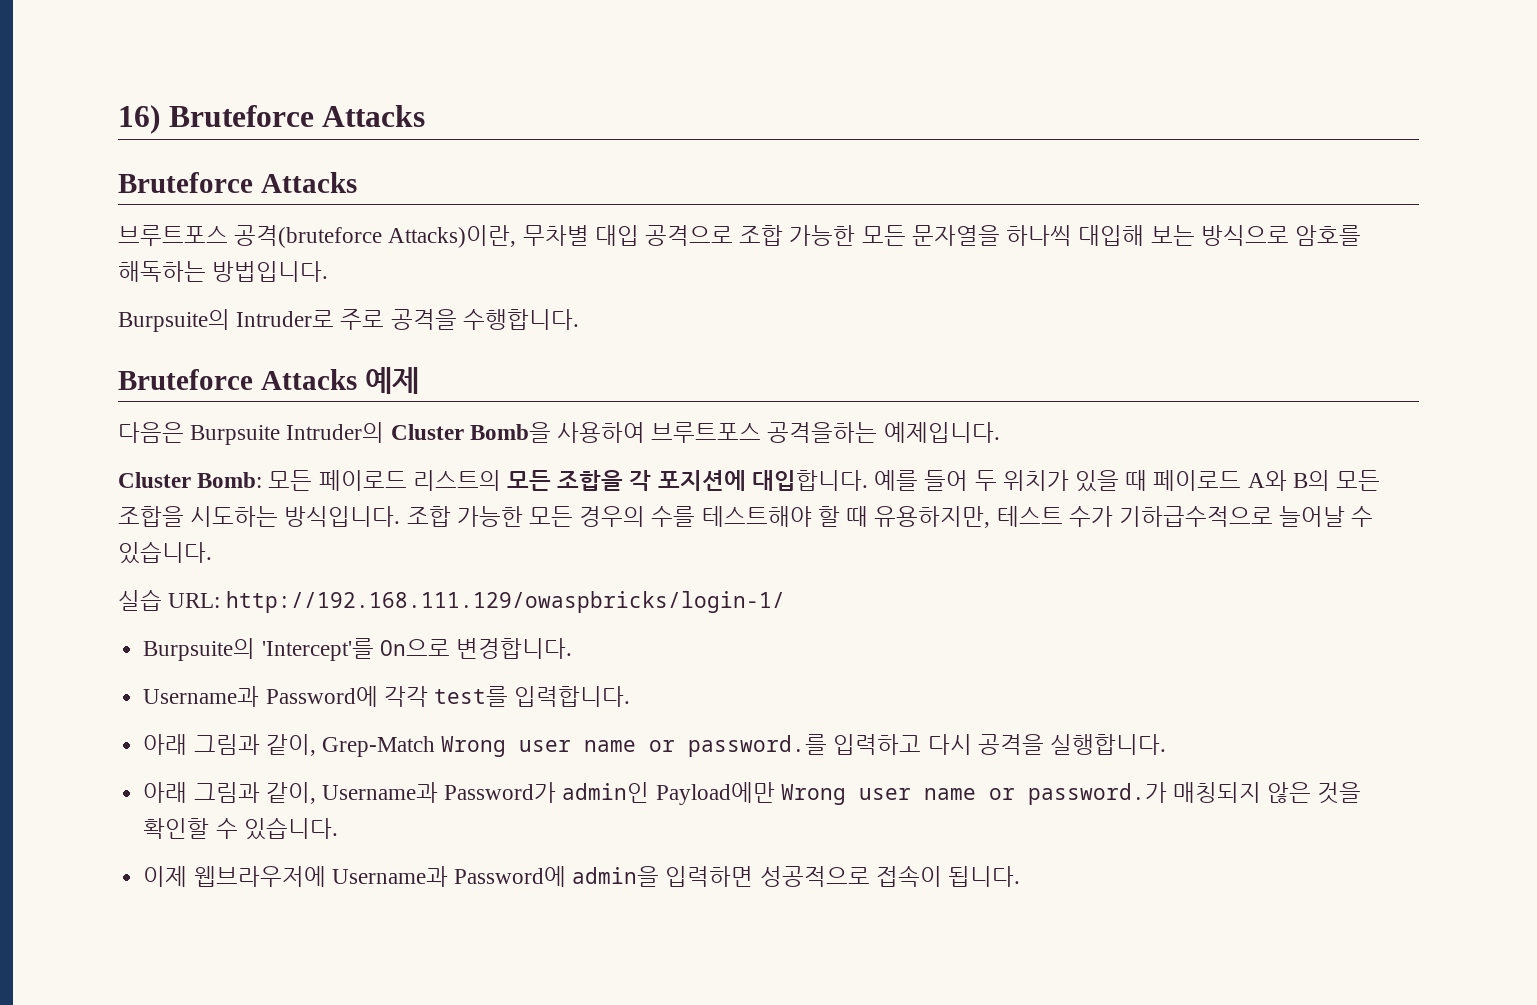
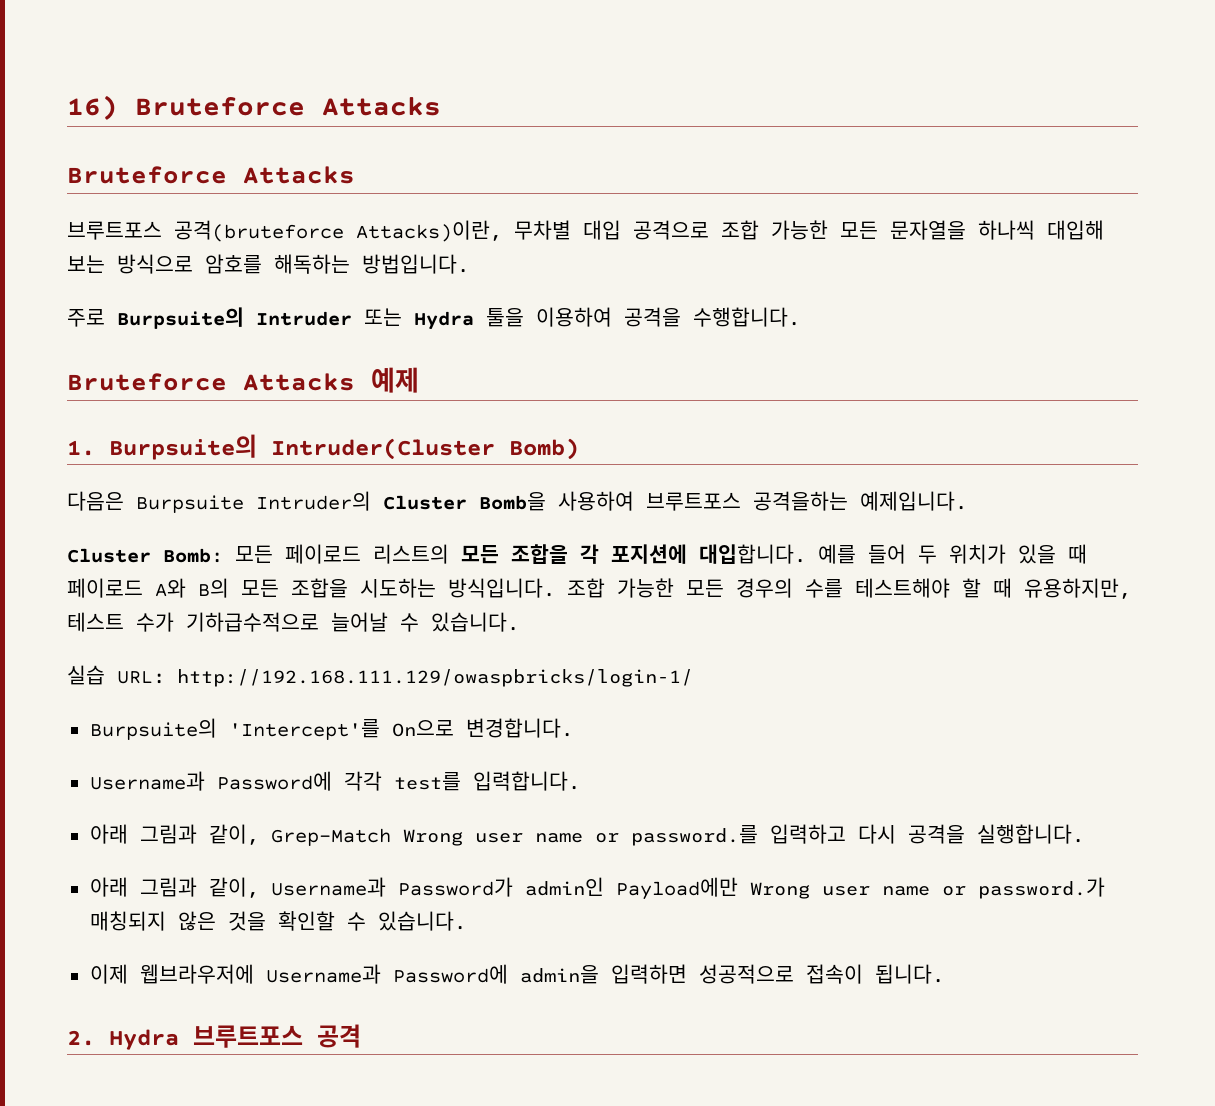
- Burpsuite의 Intruder로 주로 공격을 수행합니다.
+ 주로 Burpsuite의 Intruder 또는 Hydra 툴을 이용하여 공격을 수행합니다.
+ 1. Burpsuite의 Intruder(Cluster Bomb)
+ 2. Hydra 브루트포스 공격

